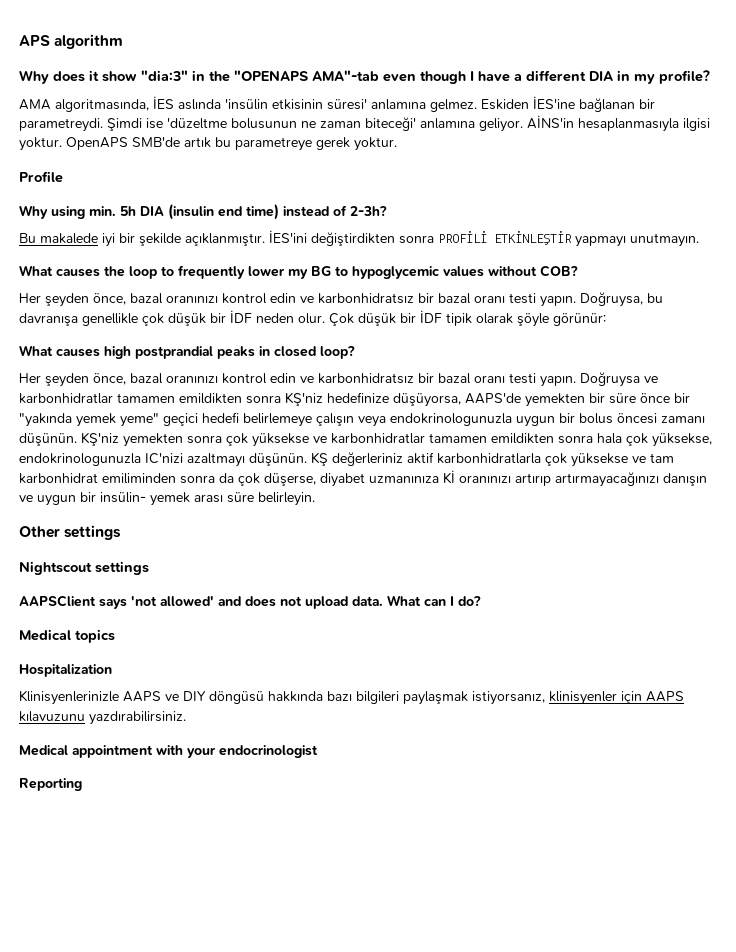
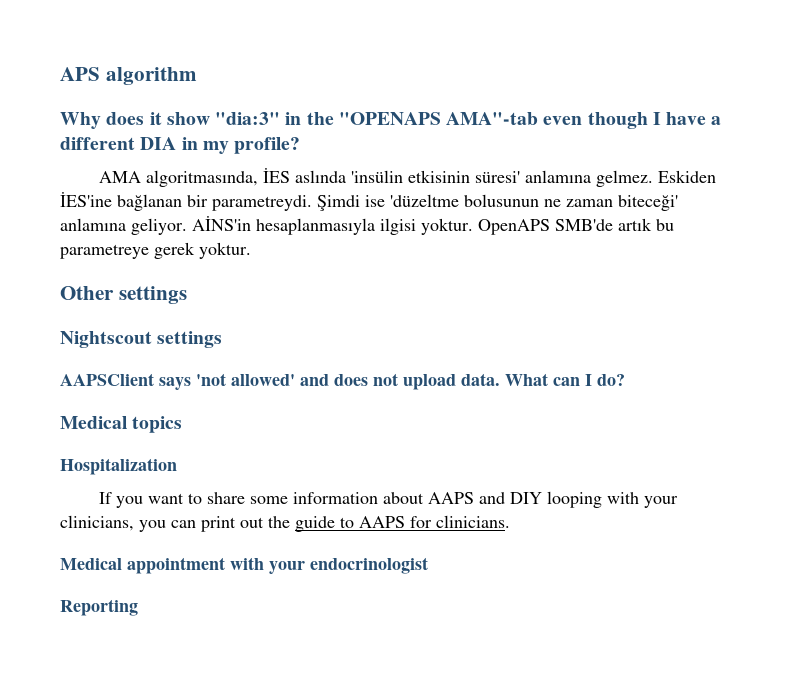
- Profile
- Why using min. 5h DIA (insulin end time) instead of 2-3h?
- Bu makalede iyi bir şekilde açıklanmıştır. İES'ini değiştirdikten sonra PROFİLİ ETKİNLEŞTİR yapmayı unutmayın.
- What causes the loop to frequently lower my BG to hypoglycemic values without COB?
- Her şeyden önce, bazal oranınızı kontrol edin ve karbonhidratsız bir bazal oranı testi yapın. Doğruysa, bu davranışa genellikle çok düşük bir İDF neden olur. Çok düşük bir İDF tipik olarak şöyle görünür:
- What causes high postprandial peaks in closed loop?
- Her şeyden önce, bazal oranınızı kontrol edin ve karbonhidratsız bir bazal oranı testi yapın. Doğruysa ve karbonhidratlar tamamen emildikten sonra KŞ'niz hedefinize düşüyorsa, AAPS'de yemekten bir süre önce bir "yakında yemek yeme" geçici hedefi belirlemeye çalışın veya endokrinologunuzla uygun bir bolus öncesi zamanı düşünün. KŞ'niz yemekten sonra çok yüksekse ve karbonhidratlar tamamen emildikten sonra hala çok yüksekse, endokrinologunuzla IC'nizi azaltmayı düşünün. KŞ değerleriniz aktif karbonhidratlarla çok yüksekse ve tam karbonhidrat emiliminden sonra da çok düşerse, diyabet uzmanınıza Kİ oranınızı artırıp artırmayacağınızı danışın ve uygun bir insülin- yemek arası süre belirleyin.
- Klinisyenlerinizle AAPS ve DIY döngüsü hakkında bazı bilgileri paylaşmak istiyorsanız, klinisyenler için AAPS kılavuzunu yazdırabilirsiniz.
+ If you want to share some information about AAPS and DIY looping with your clinicians, you can print out the guide to AAPS for clinicians.

